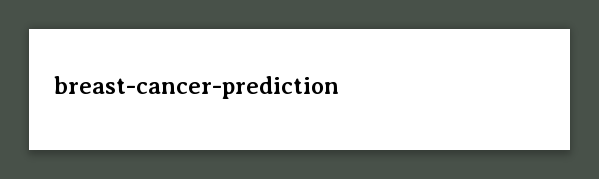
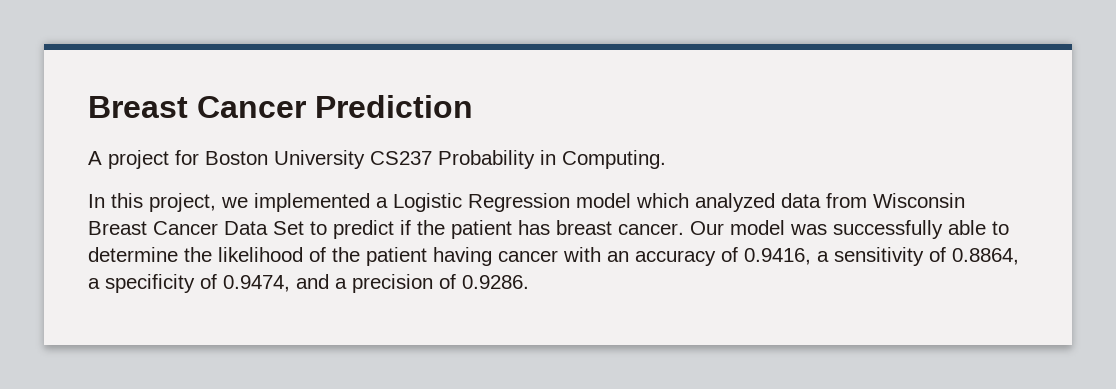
- breast-cancer-prediction
+ Breast Cancer Prediction
+ A project for Boston University CS237 Probability in Computing.
+ In this project, we implemented a Logistic Regression model which analyzed data from Wisconsin Breast Cancer Data Set to predict if the patient has breast cancer. Our model was successfully able to determine the likelihood of the patient having cancer with an accuracy of 0.9416, a sensitivity of 0.8864, a specificity of 0.9474, and a precision of 0.9286.

